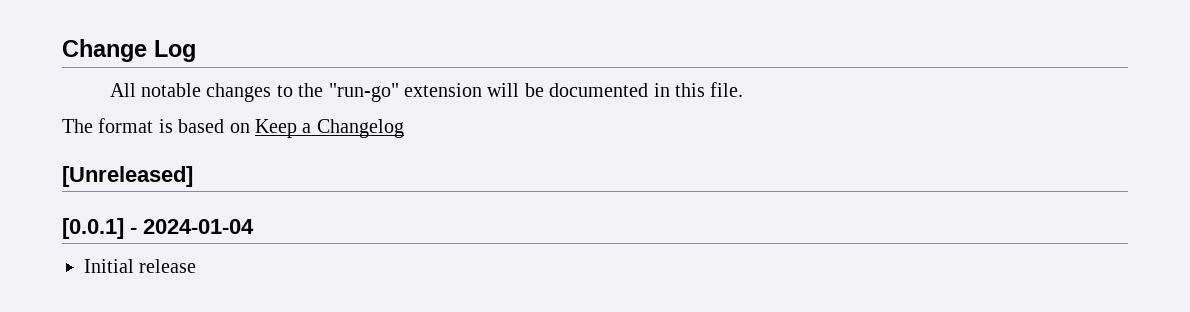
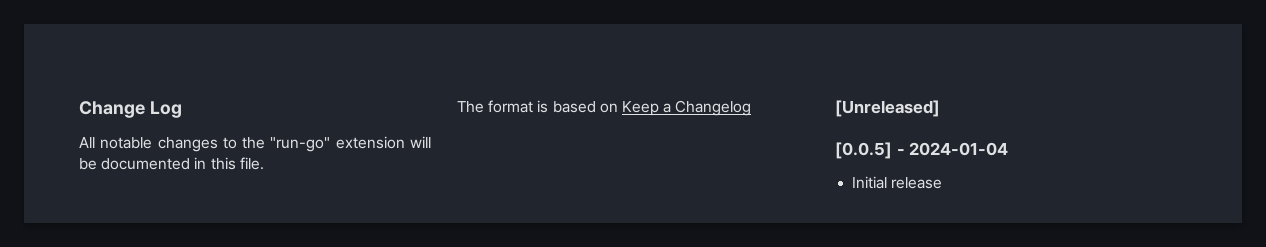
- [0.0.1] - 2024-01-04
+ [0.0.5] - 2024-01-04

